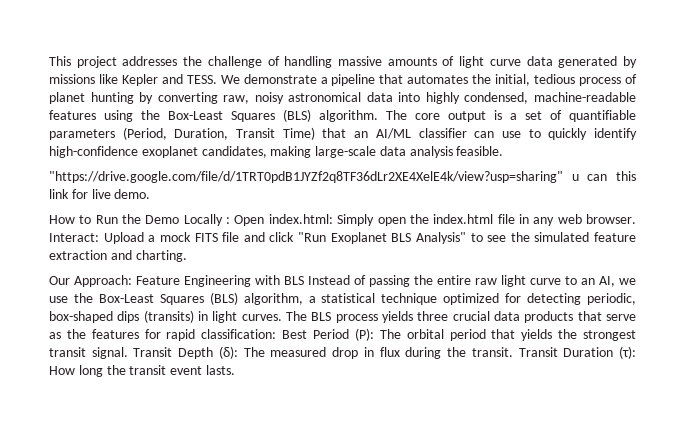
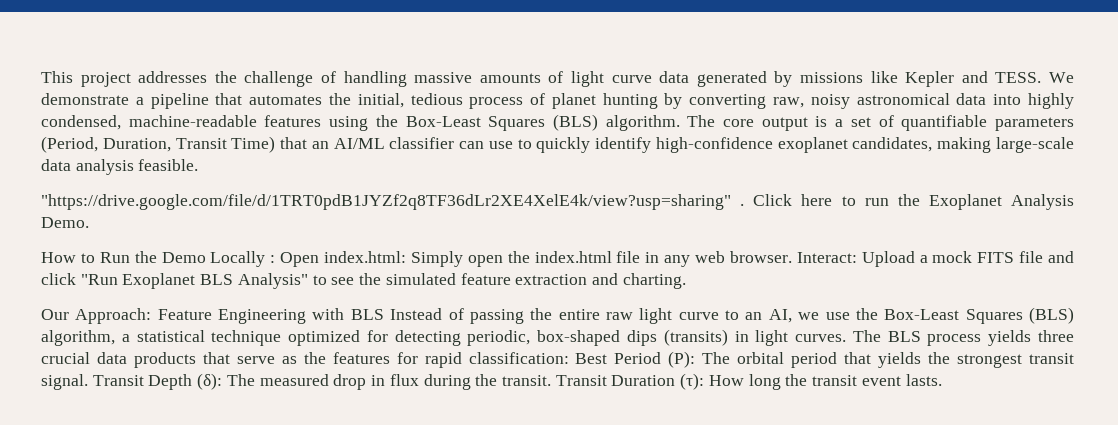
- "https://drive.google.com/file/d/1TRT0pdB1JYZf2q8TF36dLr2XE4XelE4k/view?usp=sharing" u can this link for live demo.
+ "https://drive.google.com/file/d/1TRT0pdB1JYZf2q8TF36dLr2XE4XelE4k/view?usp=sharing" . Click here to run the Exoplanet Analysis Demo.

